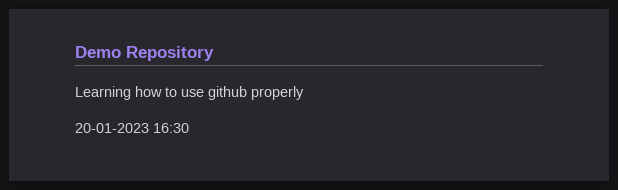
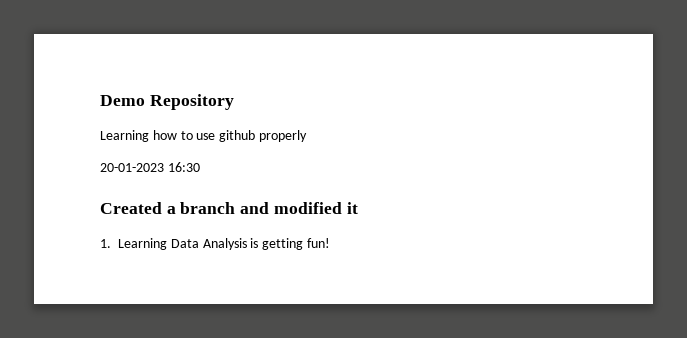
+ Created a branch and modified it
+ 1. Learning Data Analysis is getting fun!

